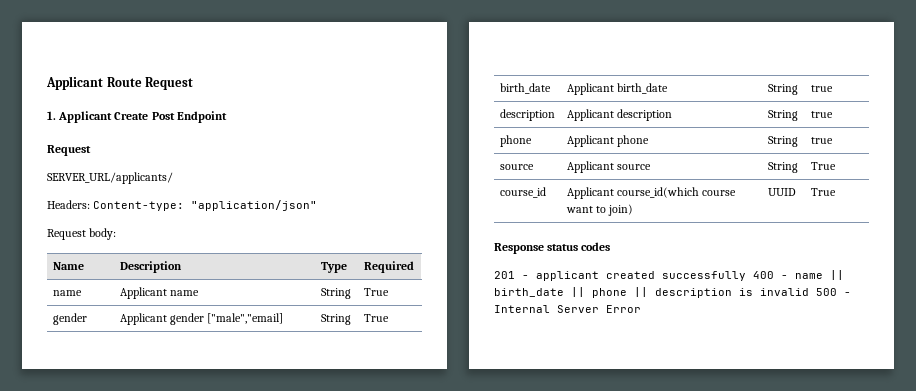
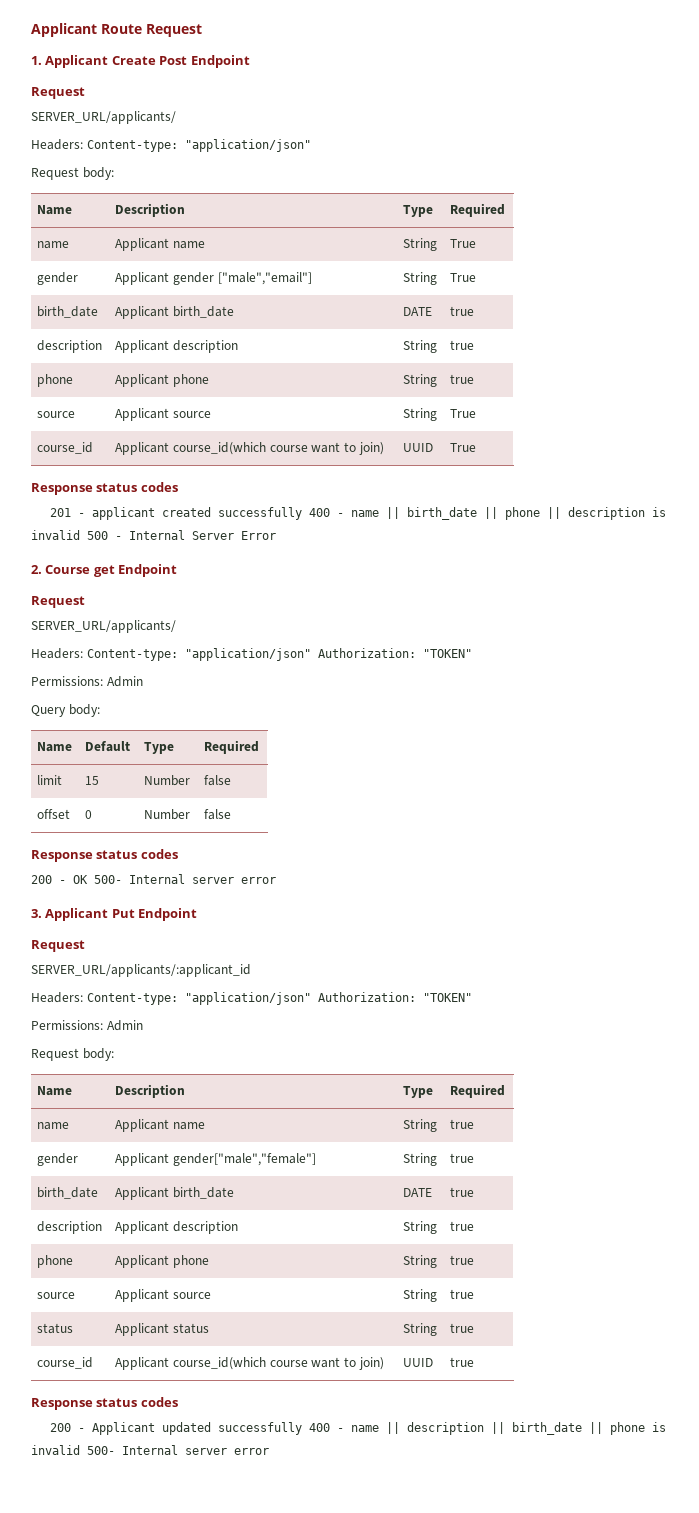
- gender | Applicant gender ["male","email] | String | True
- birth_date | Applicant birth_date | String | true
+ gender | Applicant gender ["male","email"] | String | True
+ birth_date | Applicant birth_date | DATE | true
+ 2. Course get Endpoint
+ Request
+ SERVER_URL/applicants/
+ Headers: Content-type: "application/json" Authorization: "TOKEN"
+ Permissions: Admin
+ Query body:
+ Name | Default | Type | Required
+ limit | 15 | Number | false
+ offset | 0 | Number | false
+ Response status codes
+ 200 - OK 500- Internal server error
+ 3. Applicant Put Endpoint
+ Request
+ SERVER_URL/applicants/:applicant_id
+ Headers: Content-type: "application/json" Authorization: "TOKEN"
+ Permissions: Admin
+ Request body:
+ Name | Description | Type | Required
+ name | Applicant name | String | true
+ gender | Applicant gender["male","female"] | String | true
+ birth_date | Applicant birth_date | DATE | true
+ description | Applicant description | String | true
+ phone | Applicant phone | String | true
+ source | Applicant source | String | true
+ status | Applicant status | String | true
+ course_id | Applicant course_id(which course want to join) | UUID | true
+ Response status codes
+ 200 - Applicant updated successfully 400 - name || description || birth_date || phone is invalid 500- Internal server error

